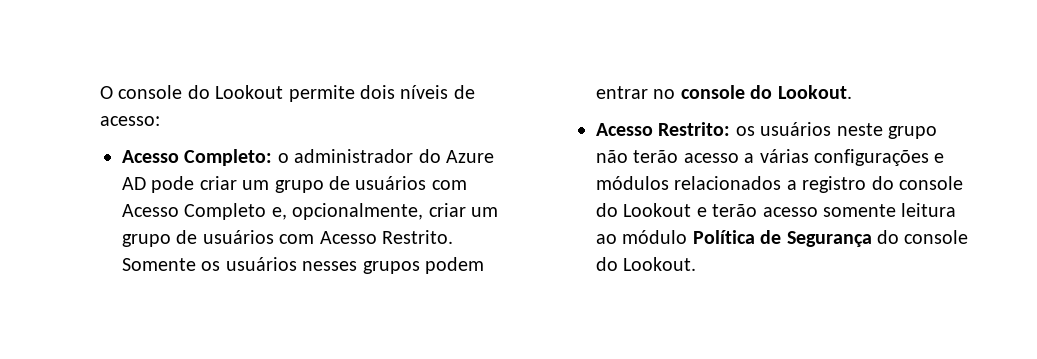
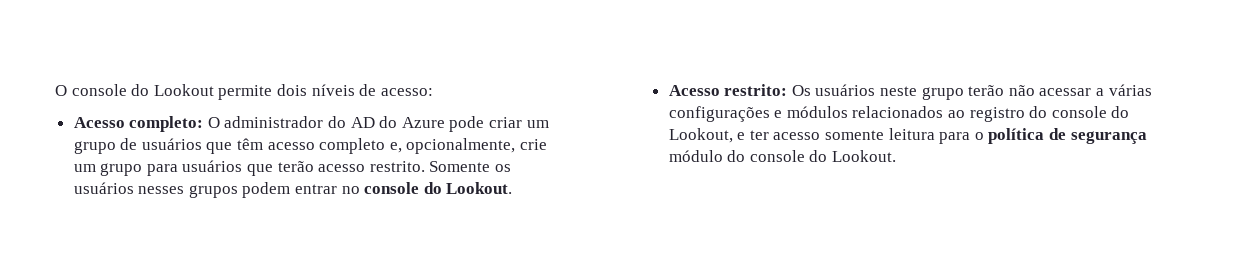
- Acesso Completo: o administrador do Azure AD pode criar um grupo de usuários com Acesso Completo e, opcionalmente, criar um grupo de usuários com Acesso Restrito.
+ Acesso completo: O administrador do AD do Azure pode criar um grupo de usuários que têm acesso completo e, opcionalmente, crie um grupo para usuários que terão acesso restrito.
- Acesso Restrito: os usuários neste grupo não terão acesso a várias configurações e módulos relacionados a registro do console do Lookout e terão acesso somente leitura ao módulo Política de Segurança do console do Lookout.
+ Acesso restrito: Os usuários neste grupo terão não acessar a várias configurações e módulos relacionados ao registro do console do Lookout, e ter acesso somente leitura para o política de segurança módulo do console do Lookout.

